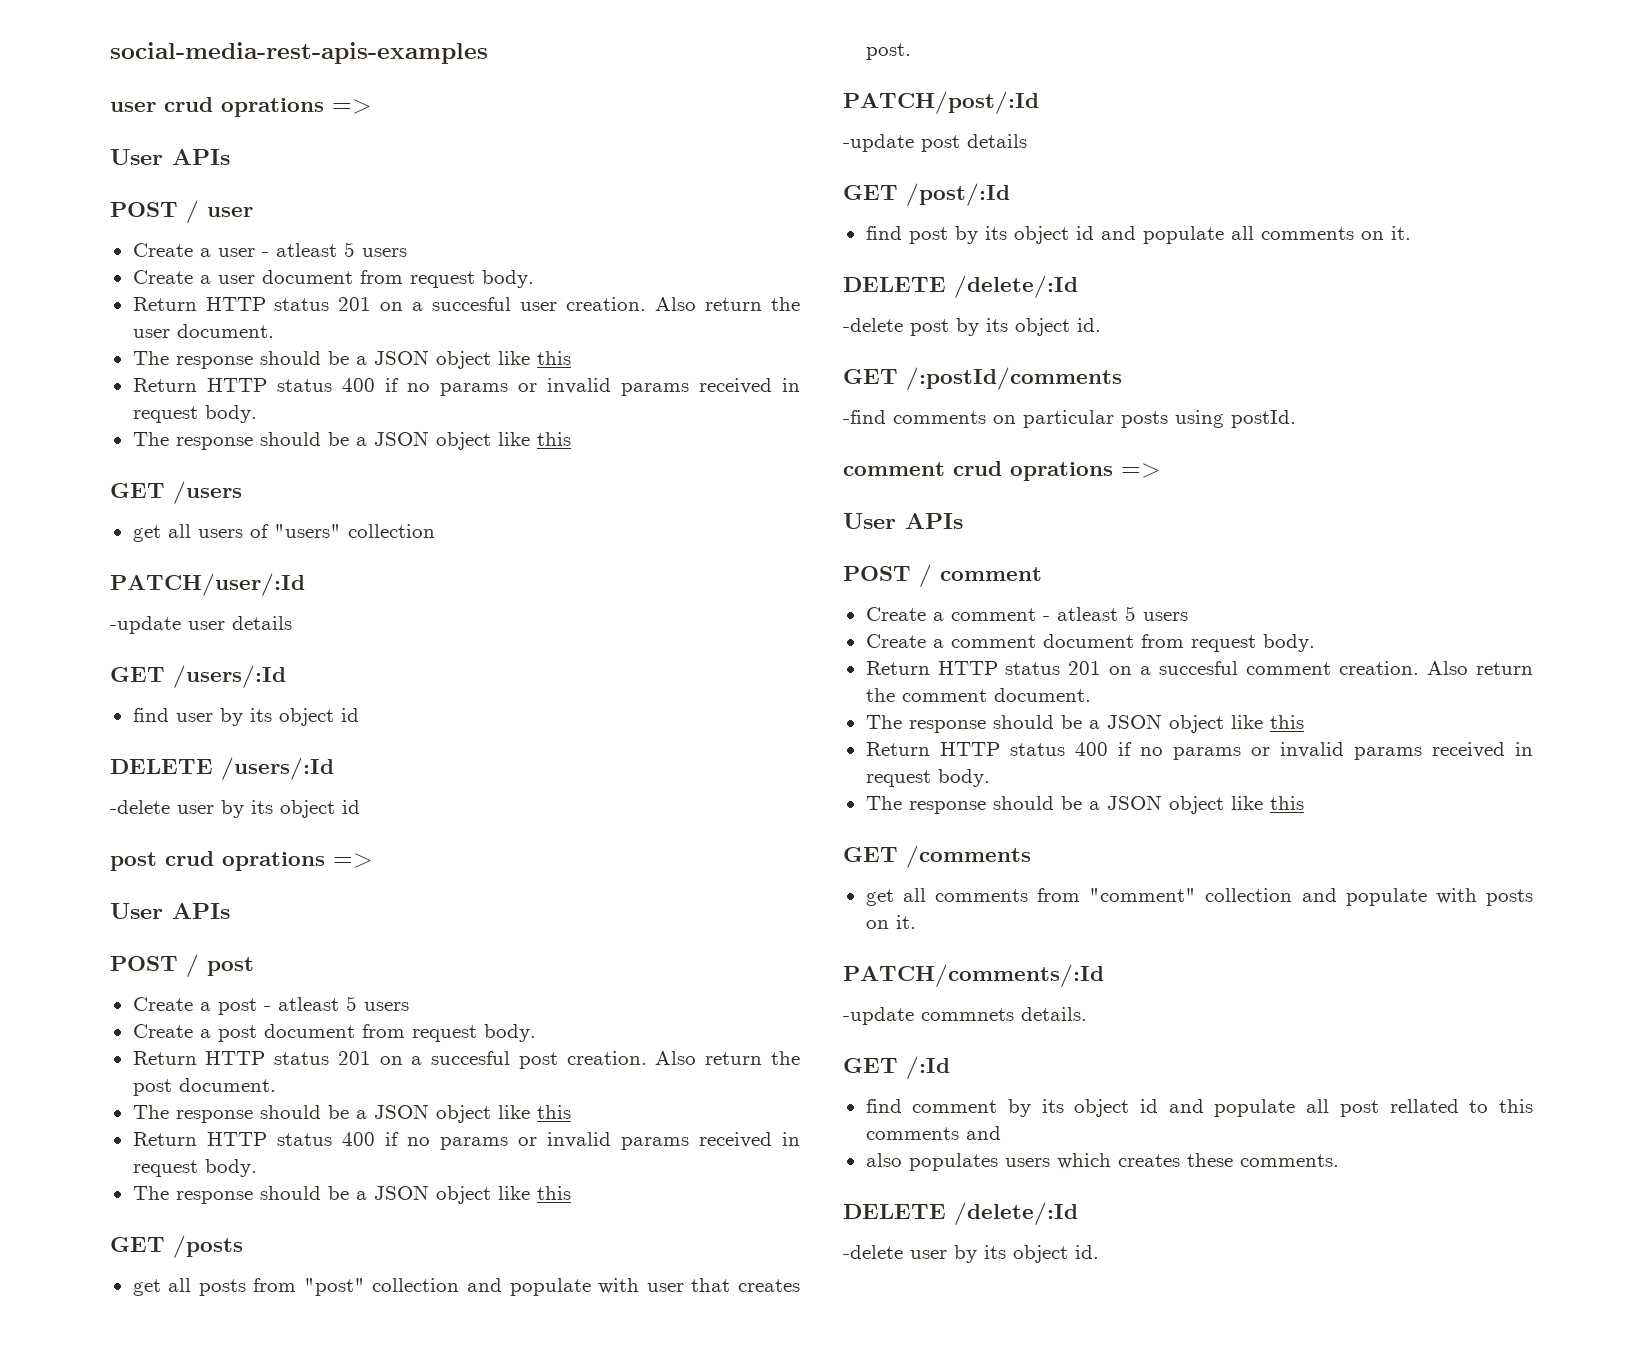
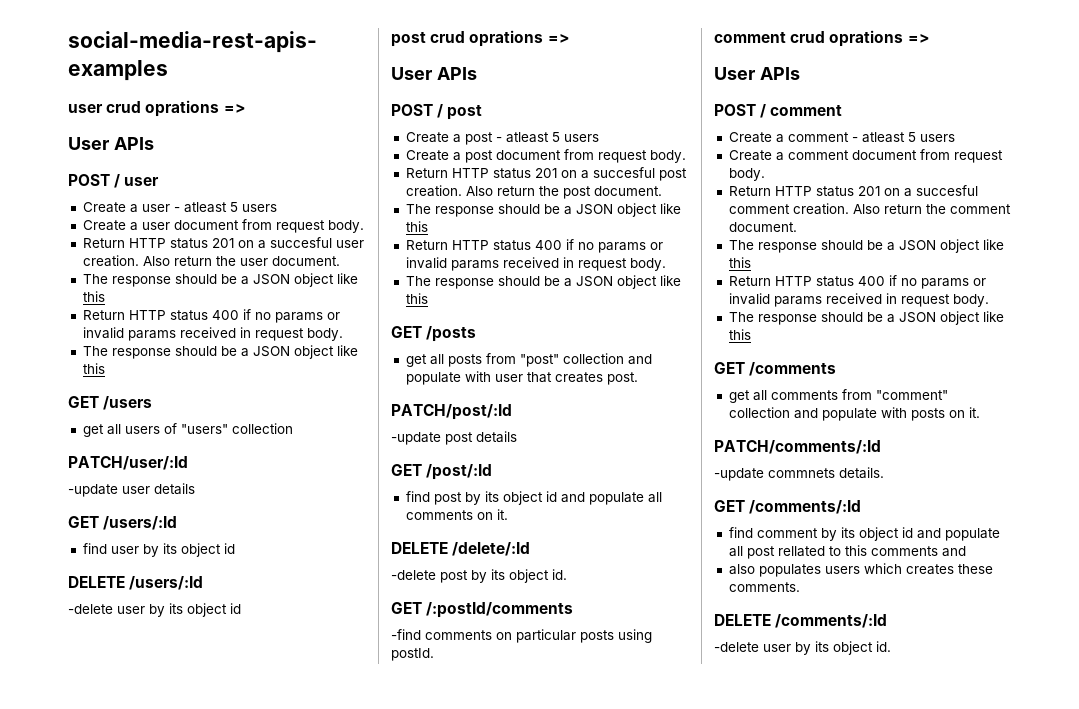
- GET /:Id
+ GET /comments/:Id
  also populates users which creates these comments.
- DELETE /delete/:Id
+ DELETE /comments/:Id

